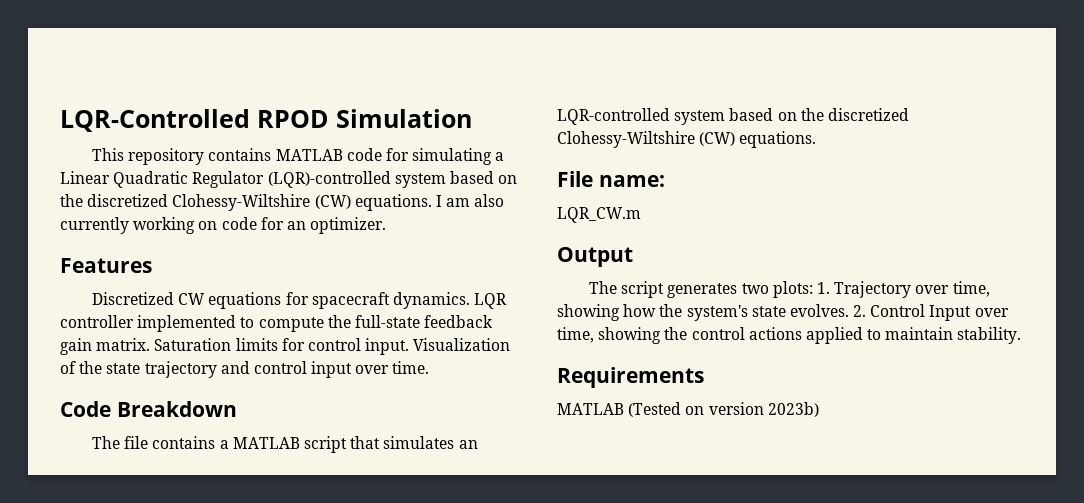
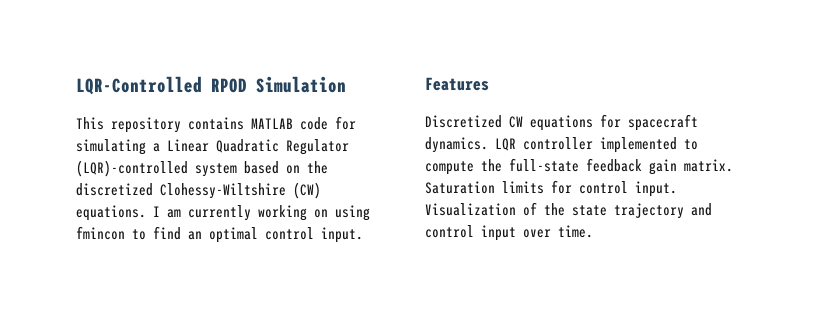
- I am also currently working on code for an optimizer.
+ I am currently working on using fmincon to find an optimal control input.
- Code Breakdown
- The file contains a MATLAB script that simulates an LQR-controlled system based on the discretized Clohessy-Wiltshire (CW) equations.
- File name:
- LQR_CW.m
- Output
- The script generates two plots: 1. Trajectory over time, showing how the system's state evolves. 2. Control Input over time, showing the control actions applied to maintain stability.
- Requirements
- MATLAB (Tested on version 2023b)

